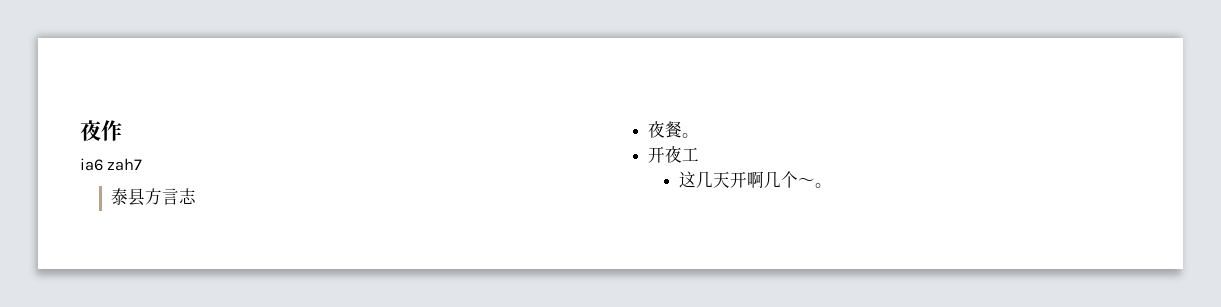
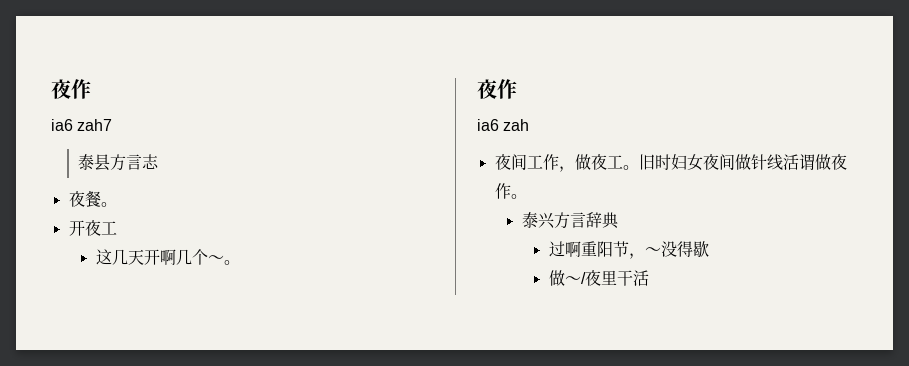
  这几天开啊几个～。
+ 夜作
+ ia6 zah
+ 夜间工作，做夜工。旧时妇女夜间做针线活谓做夜作。
+ 泰兴方言辞典
+ 过啊重阳节，～没得歇
+ 做～/夜里干活

